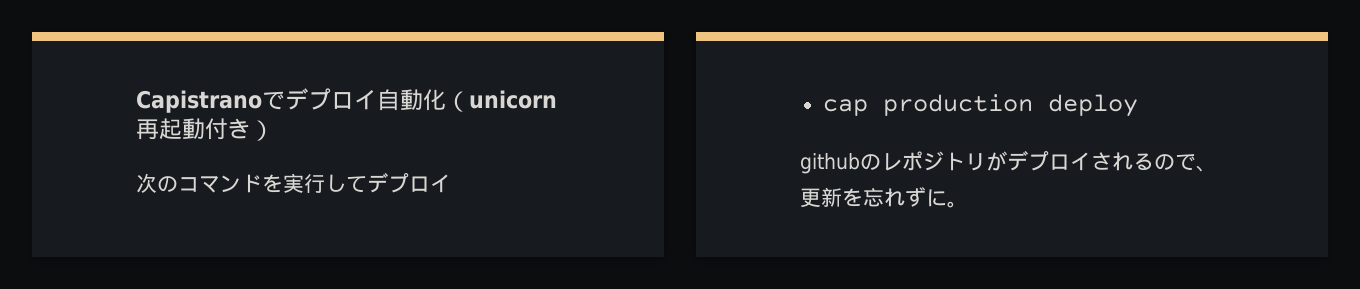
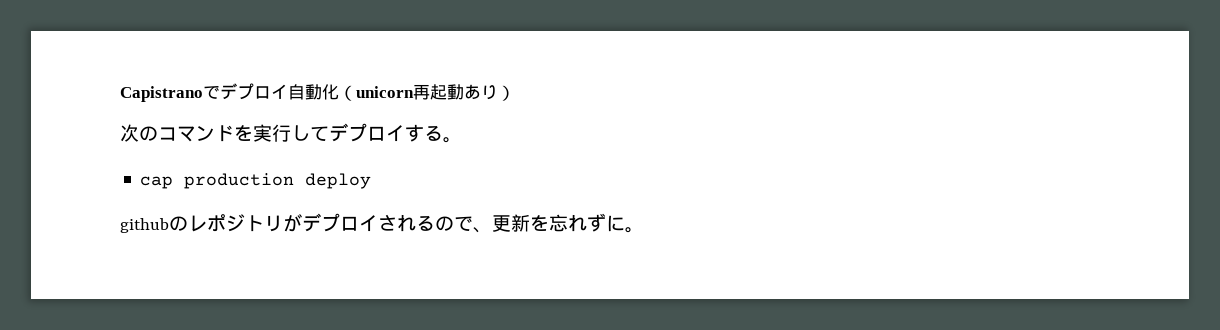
- Capistranoでデプロイ自動化（unicorn再起動付き）
+ Capistranoでデプロイ自動化（unicorn再起動あり）
- 次のコマンドを実行してデプロイ
+ 次のコマンドを実行してデプロイする。

